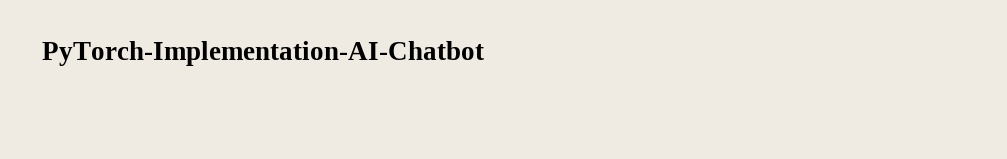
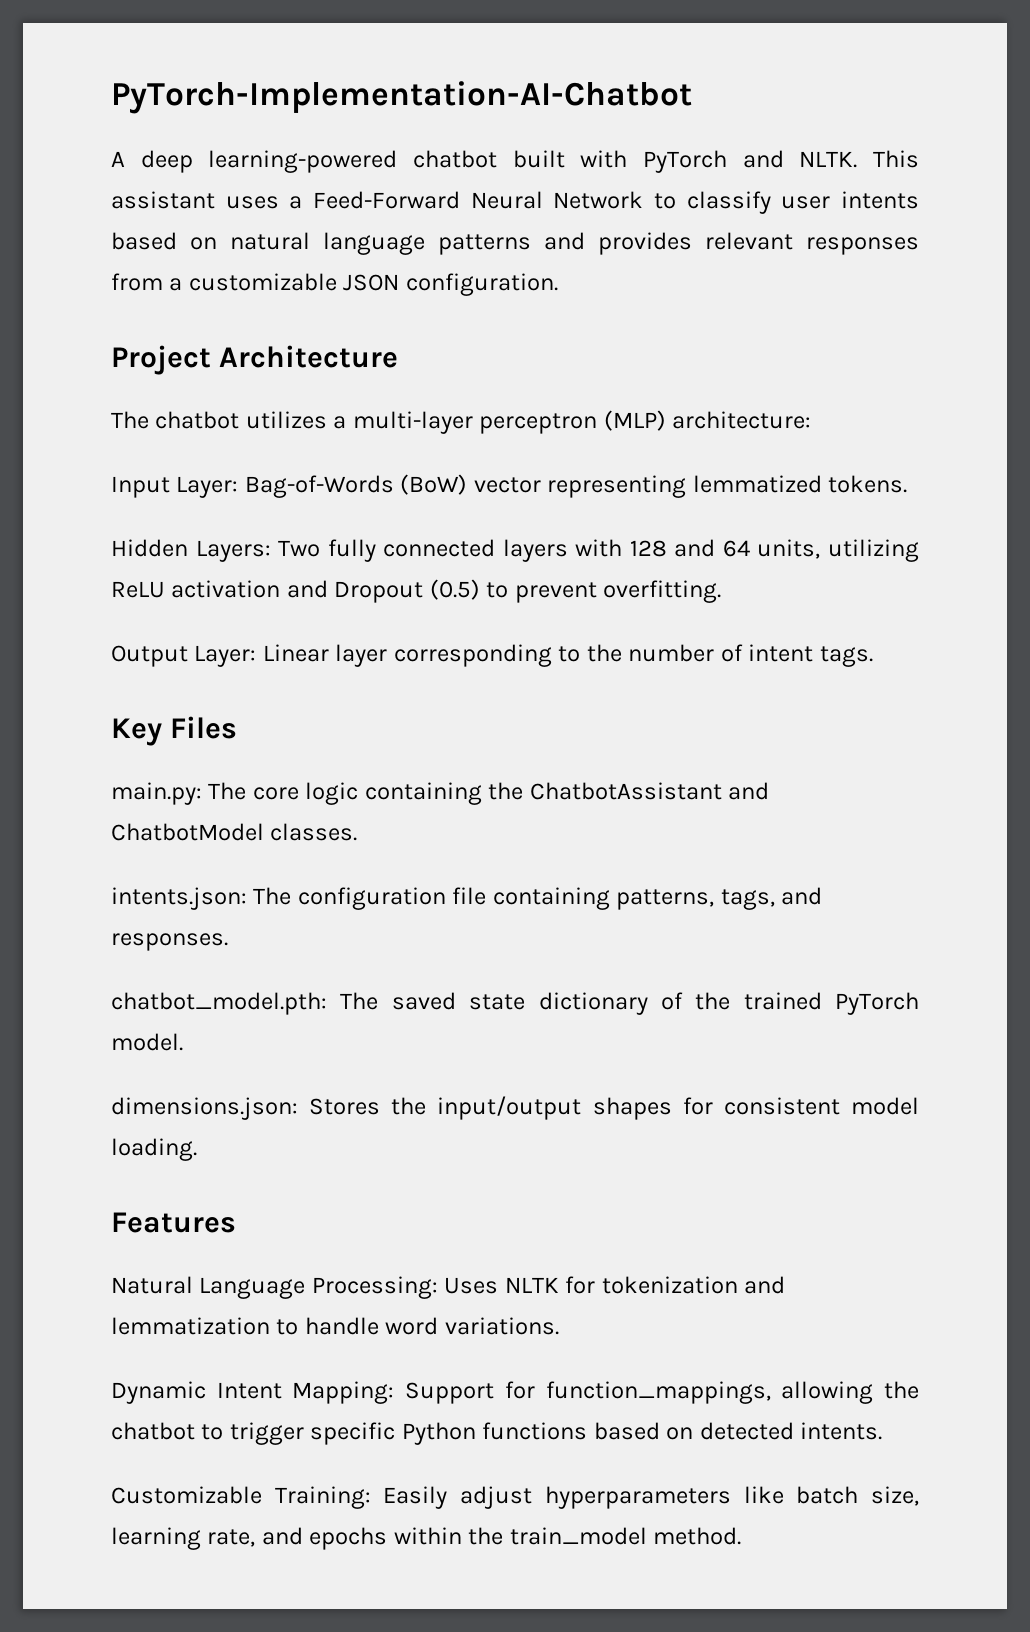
+ A deep learning-powered chatbot built with PyTorch and NLTK. This assistant uses a Feed-Forward Neural Network to classify user intents based on natural language patterns and provides relevant responses from a customizable JSON configuration.
+ Project Architecture
+ The chatbot utilizes a multi-layer perceptron (MLP) architecture:
+ Input Layer: Bag-of-Words (BoW) vector representing lemmatized tokens.
+ Hidden Layers: Two fully connected layers with 128 and 64 units, utilizing ReLU activation and Dropout (0.5) to prevent overfitting.
+ Output Layer: Linear layer corresponding to the number of intent tags.
+ Key Files
+ main.py: The core logic containing the ChatbotAssistant and ChatbotModel classes.
+ intents.json: The configuration file containing patterns, tags, and responses.
+ chatbot_model.pth: The saved state dictionary of the trained PyTorch model.
+ dimensions.json: Stores the input/output shapes for consistent model loading.
+ Features
+ Natural Language Processing: Uses NLTK for tokenization and lemmatization to handle word variations.
+ Dynamic Intent Mapping: Support for function_mappings, allowing the chatbot to trigger specific Python functions based on detected intents.
+ Customizable Training: Easily adjust hyperparameters like batch size, learning rate, and epochs within the train_model method.

